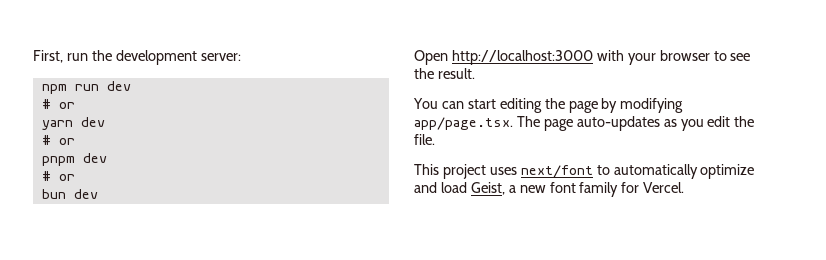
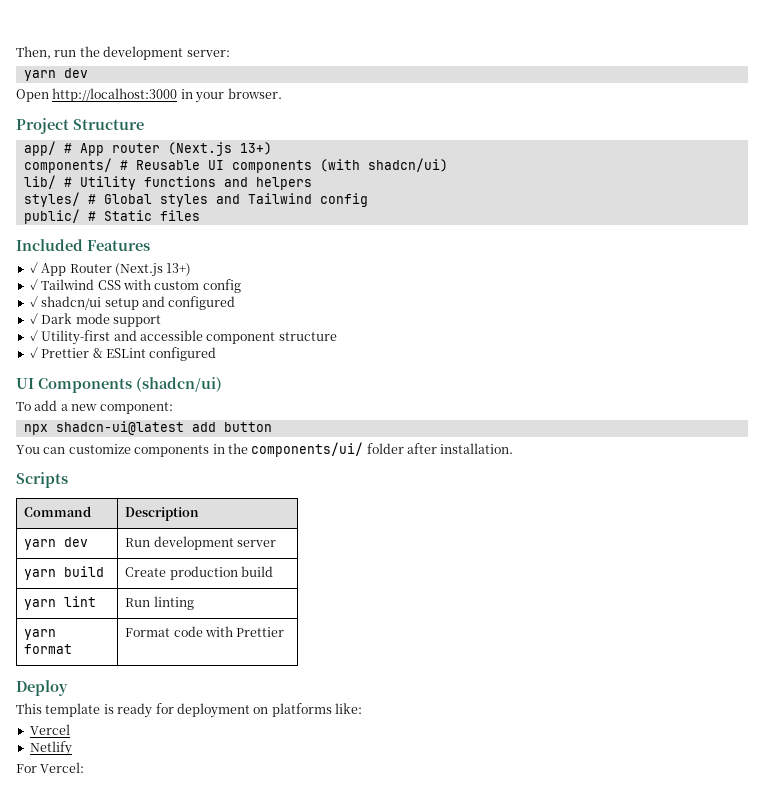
- First, run the development server:
- npm run dev
- # or
+ Then, run the development server:
  yarn dev
- # or
- pnpm dev
- # or
- bun dev
- Open http://localhost:3000 with your browser to see the result.
- You can start editing the page by modifying app/page.tsx. The page auto-updates as you edit the file.
- This project uses next/font to automatically optimize and load Geist, a new font family for Vercel.
+ Open http://localhost:3000 in your browser.
+ Project Structure
+ app/ # App router (Next.js 13+)
+ components/ # Reusable UI components (with shadcn/ui)
+ lib/ # Utility functions and helpers
+ styles/ # Global styles and Tailwind config
+ public/ # Static files
+ Included Features
+ ✓ App Router (Next.js 13+)
+ ✓ Tailwind CSS with custom config
+ ✓ shadcn/ui setup and configured
+ ✓ Dark mode support
+ ✓ Utility-first and accessible component structure
+ ✓ Prettier & ESLint configured
+ UI Components (shadcn/ui)
+ To add a new component:
+ npx shadcn-ui@latest add button
+ You can customize components in the components/ui/ folder after installation.
+ Scripts
+ Command | Description
+ yarn dev | Run development server
+ yarn build | Create production build
+ yarn lint | Run linting
+ yarn format | Format code with Prettier
+ Deploy
+ This template is ready for deployment on platforms like:
+ Vercel
+ Netlify
+ For Vercel:

